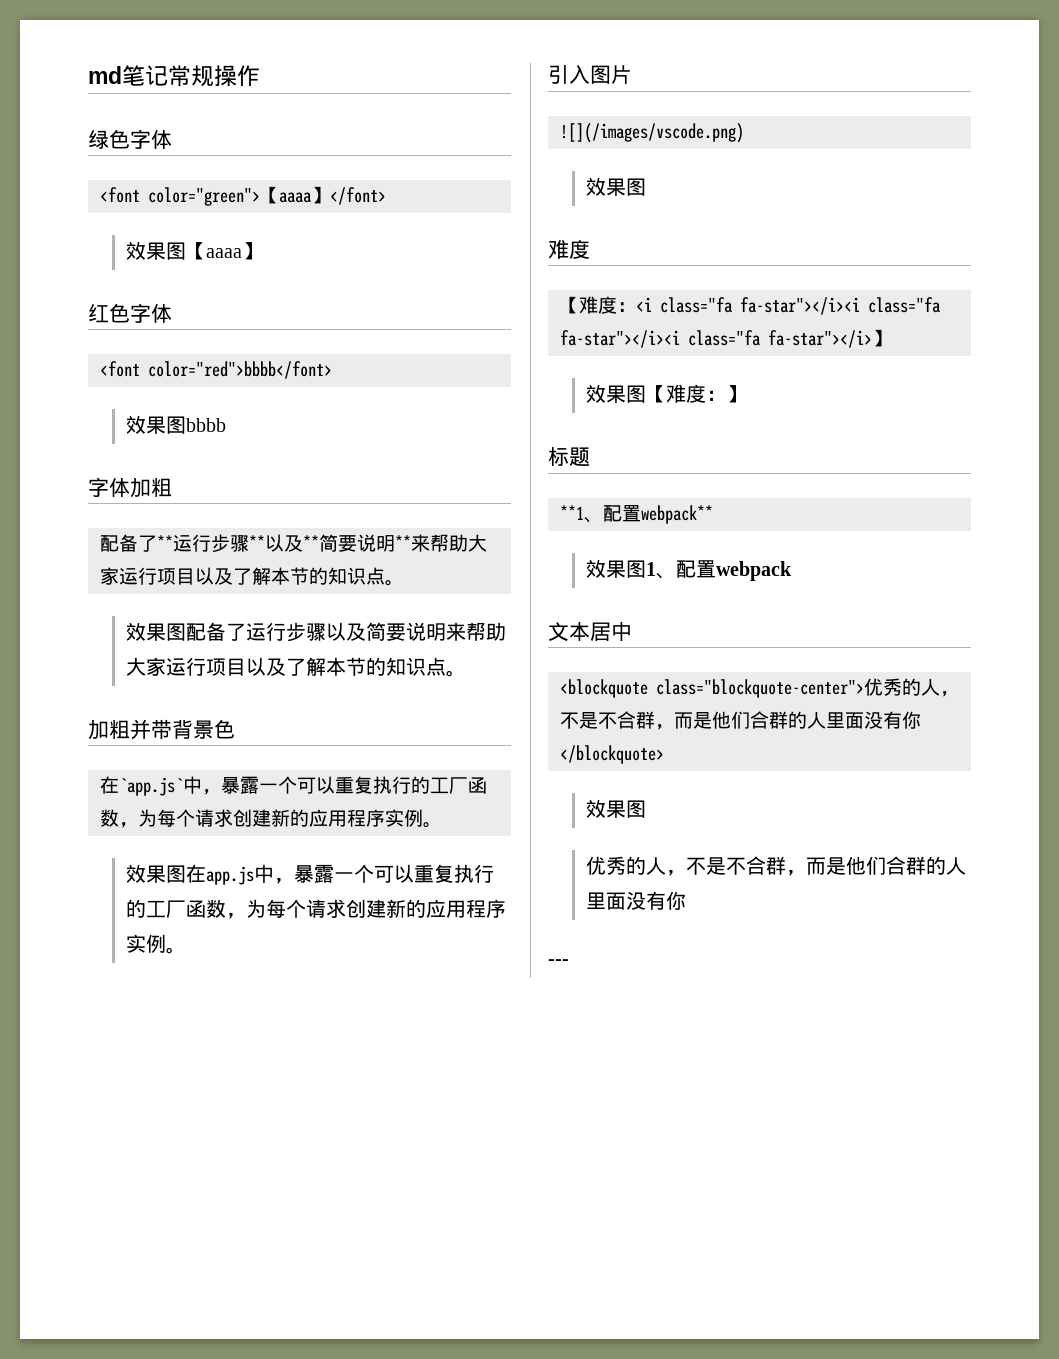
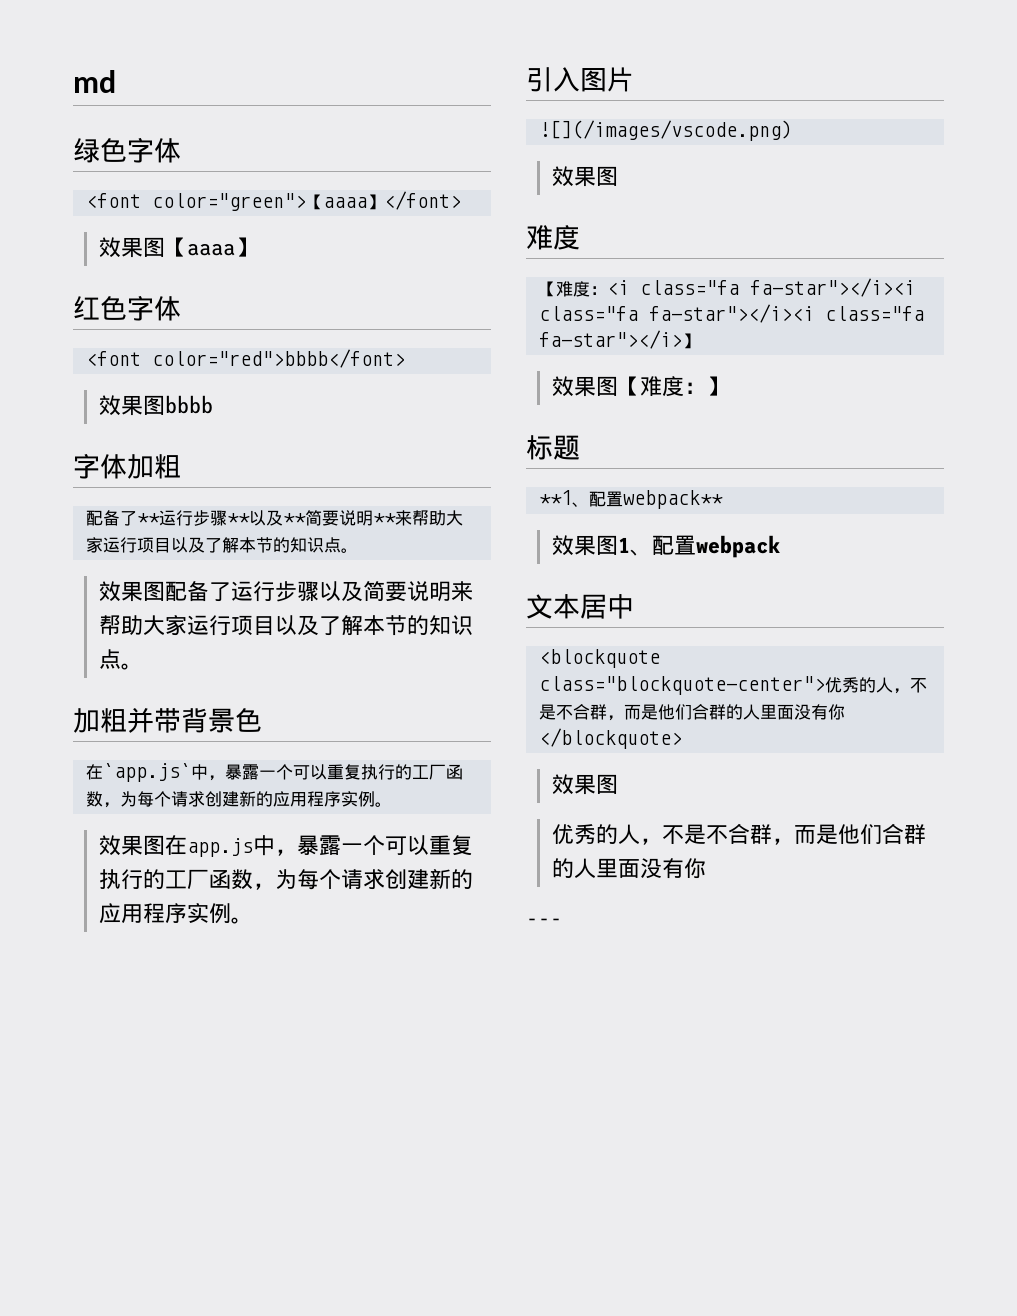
- md笔记常规操作
+ md

